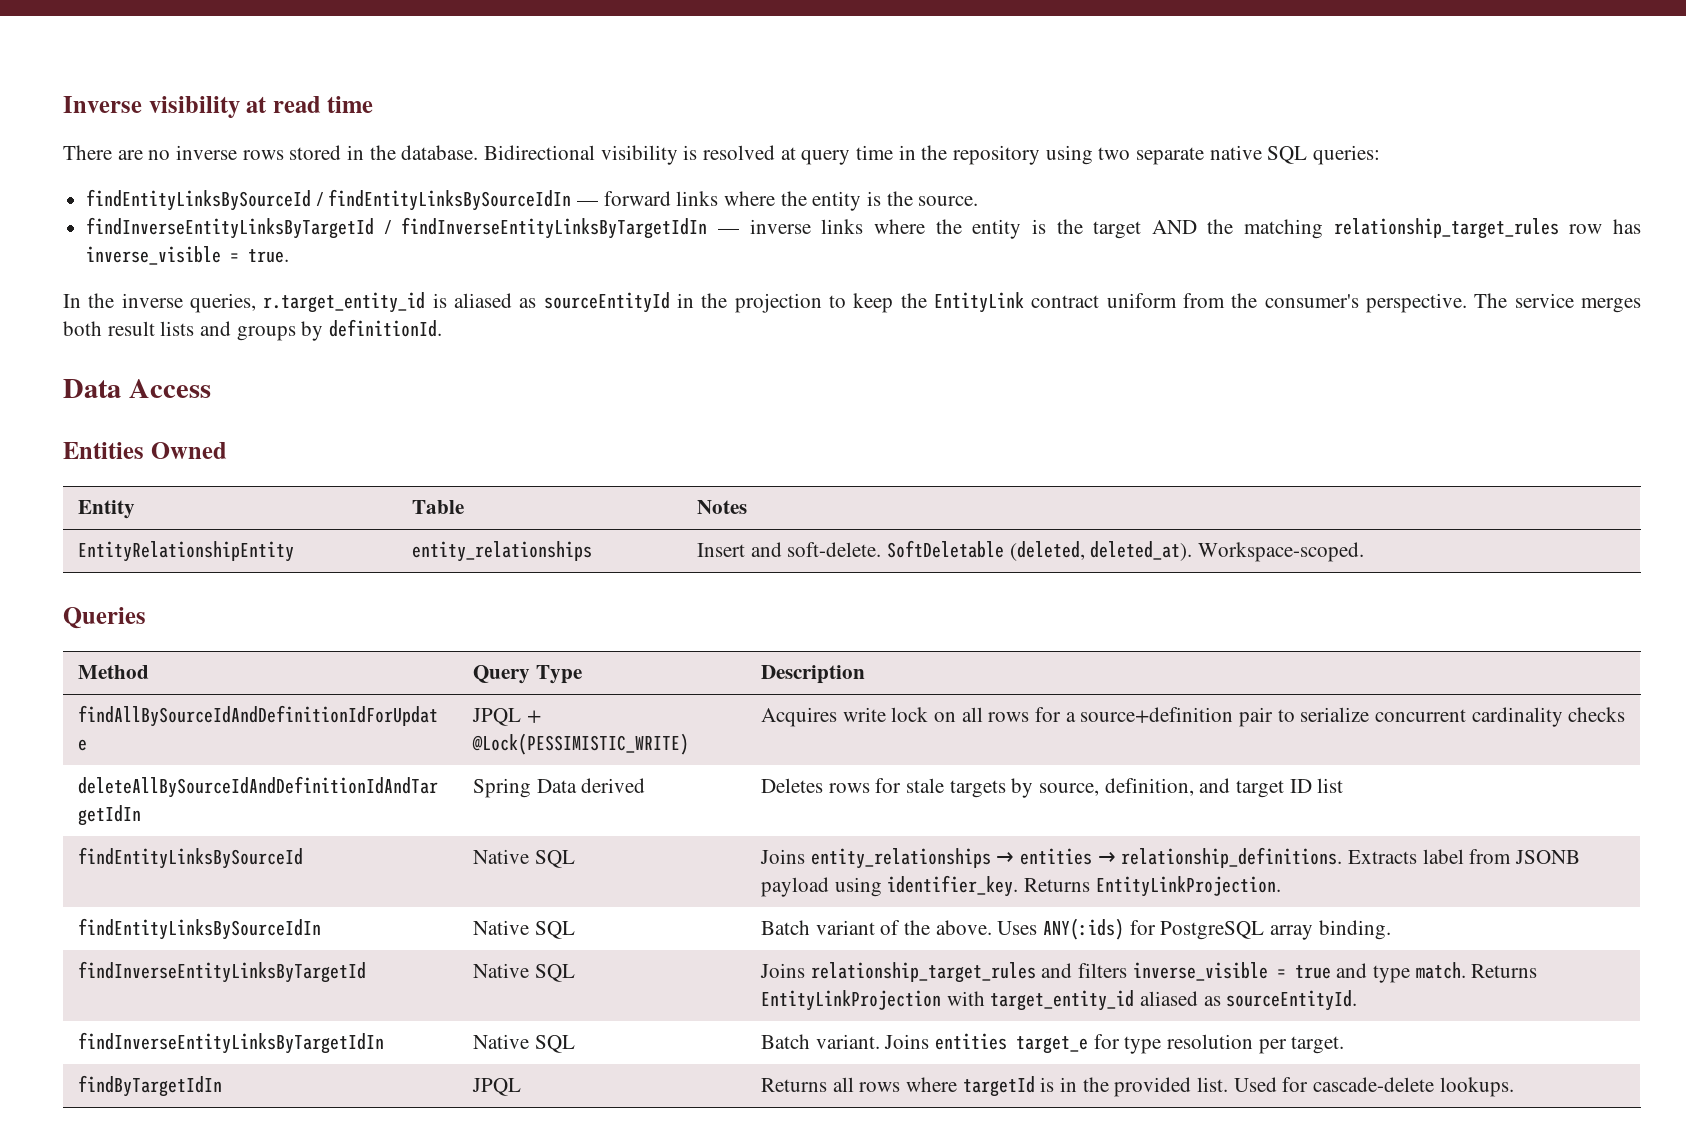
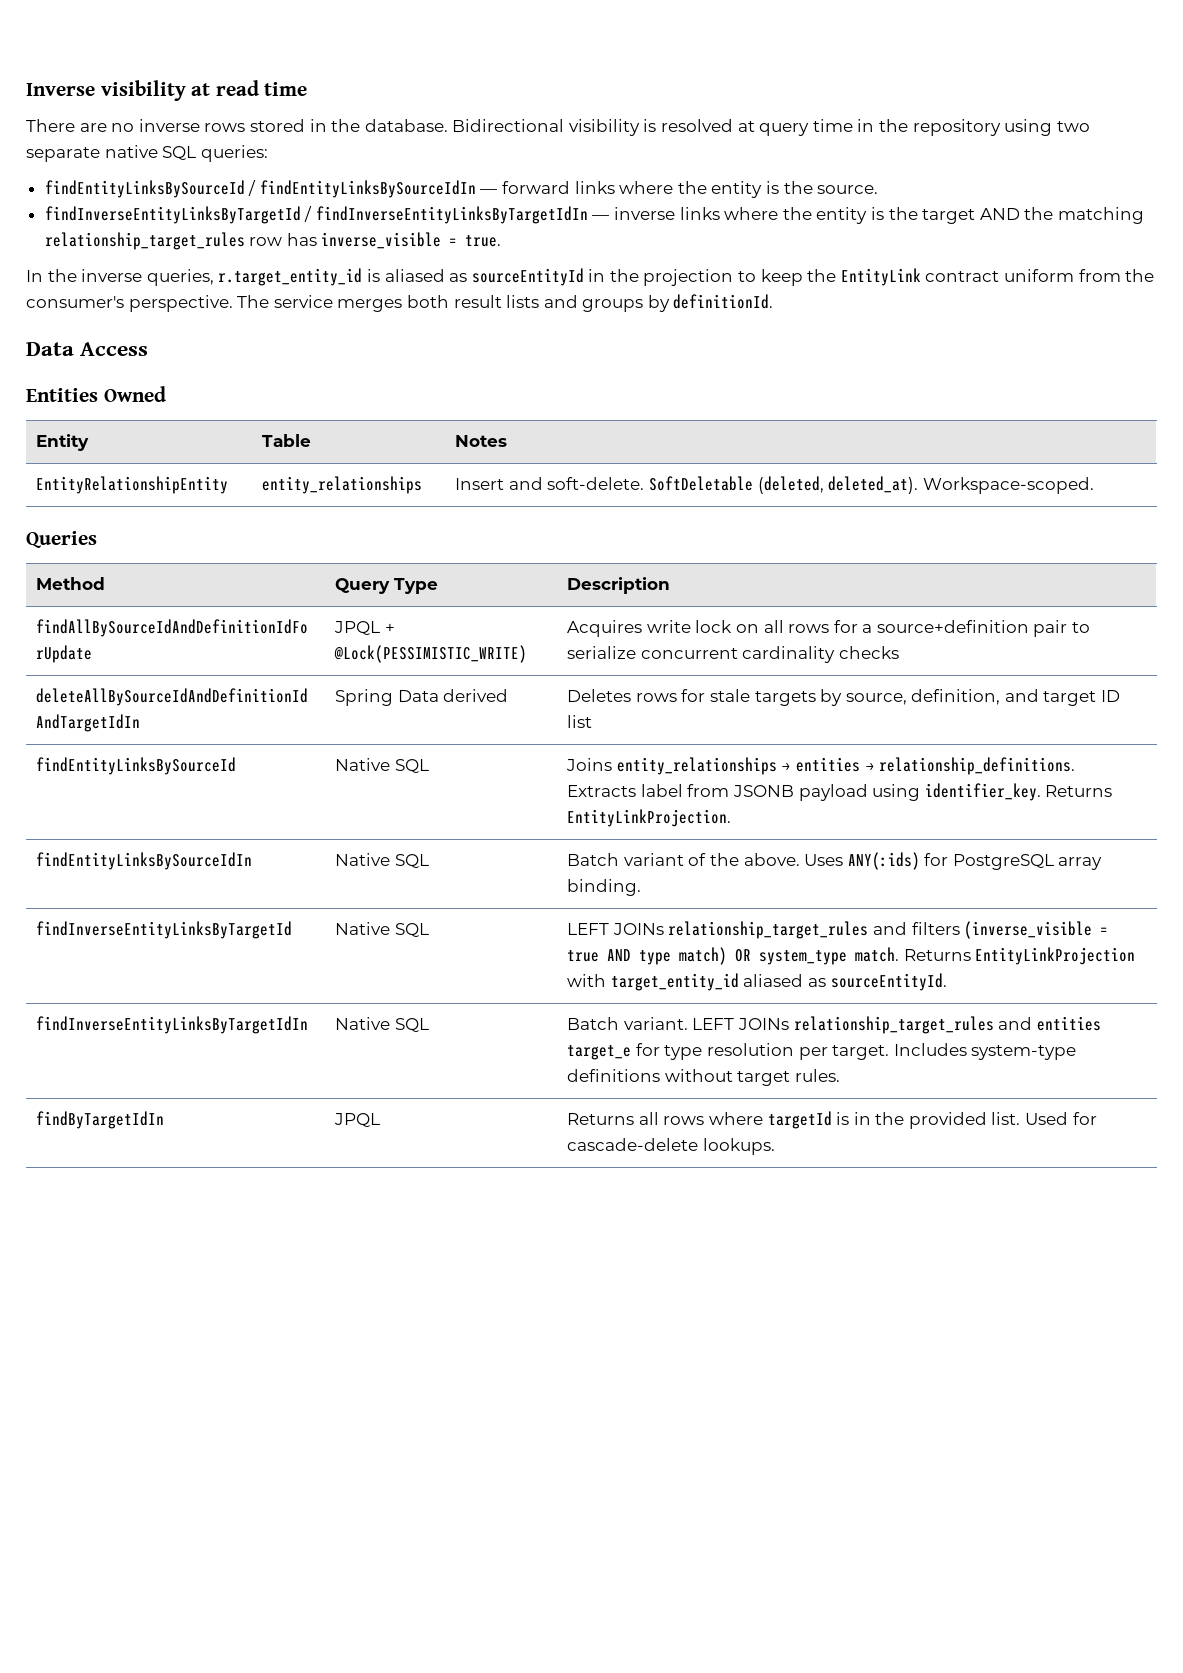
- findInverseEntityLinksByTargetId | Native SQL | Joins relationship_target_rules and filters inverse_visible = true and type match. Returns EntityLinkProjection with target_entity_id aliased as sourceEntityId.
+ findInverseEntityLinksByTargetId | Native SQL | LEFT JOINs relationship_target_rules and filters (inverse_visible = true AND type match) OR system_type match. Returns EntityLinkProjection with target_entity_id aliased as sourceEntityId.
- findInverseEntityLinksByTargetIdIn | Native SQL | Batch variant. Joins entities target_e for type resolution per target.
+ findInverseEntityLinksByTargetIdIn | Native SQL | Batch variant. LEFT JOINs relationship_target_rules and entities target_e for type resolution per target. Includes system-type definitions without target rules.

